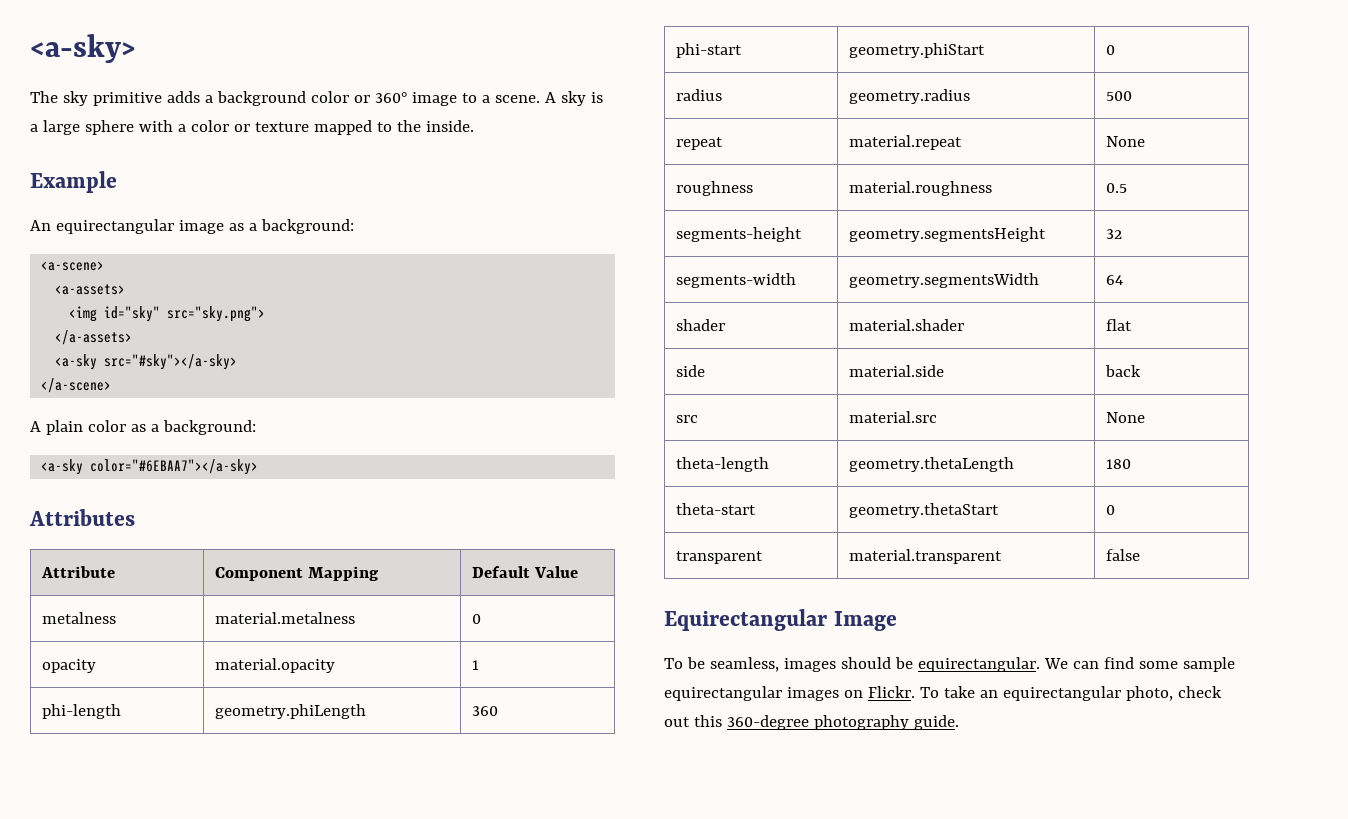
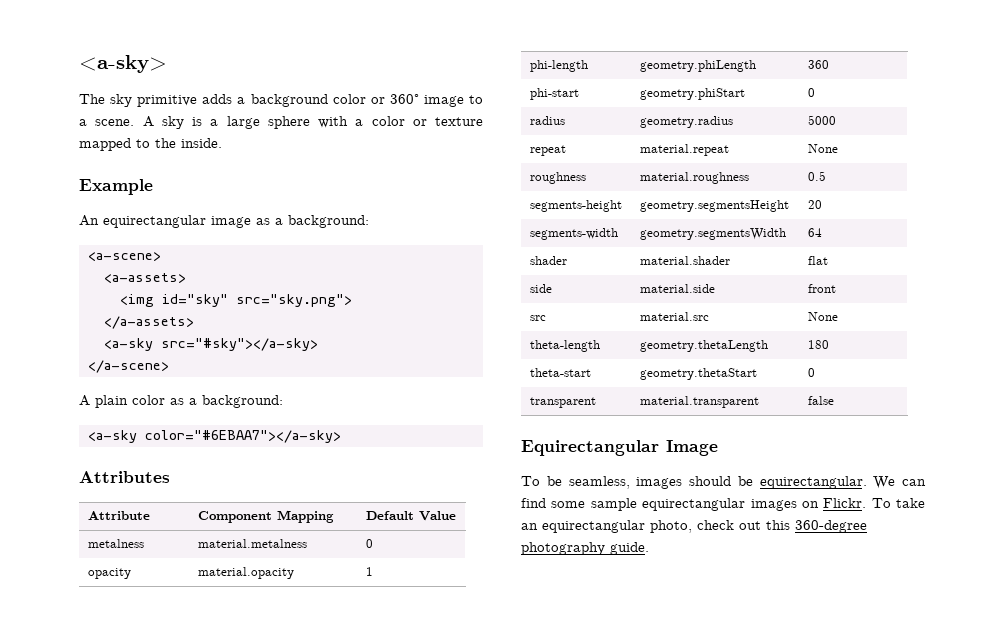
- radius | geometry.radius | 500
+ radius | geometry.radius | 5000
- segments-height | geometry.segmentsHeight | 32
+ segments-height | geometry.segmentsHeight | 20
- side | material.side | back
+ side | material.side | front

